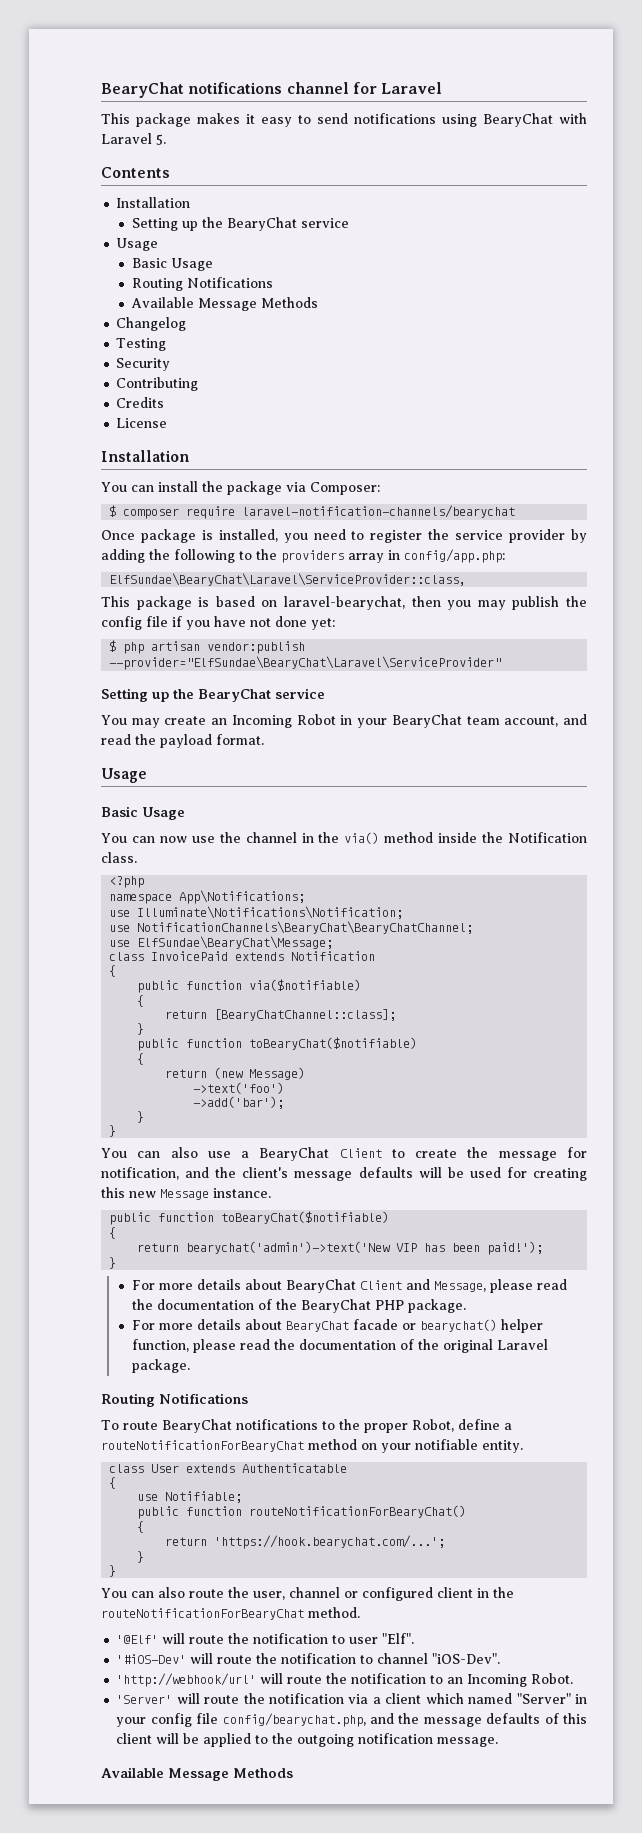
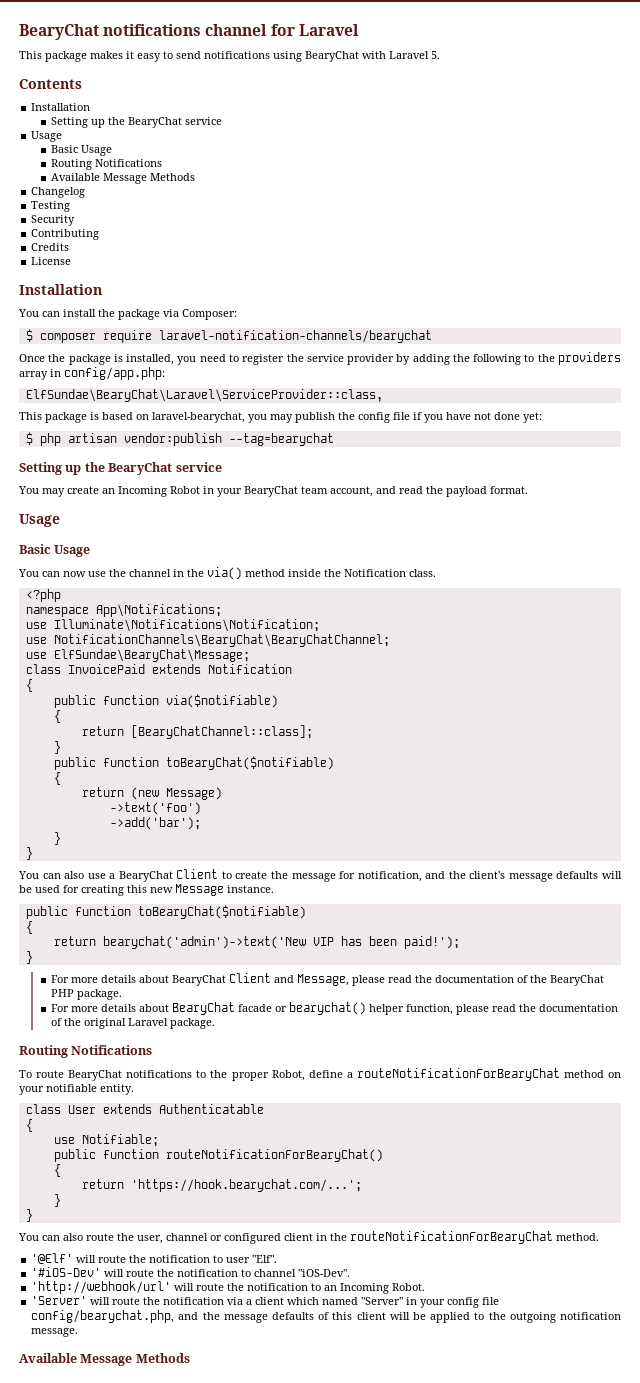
- Once package is installed, you need to register the service provider by adding the following to the providers array in config/app.php:
+ Once the package is installed, you need to register the service provider by adding the following to the providers array in config/app.php:
- This package is based on laravel-bearychat, then you may publish the config file if you have not done yet:
+ This package is based on laravel-bearychat, you may publish the config file if you have not done yet:
- $ php artisan vendor:publish --provider="ElfSundae\BearyChat\Laravel\ServiceProvider"
+ $ php artisan vendor:publish --tag=bearychat

